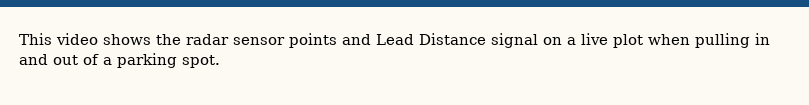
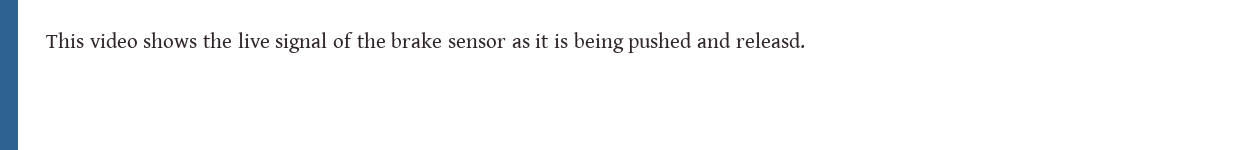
- This video shows the radar sensor points and Lead Distance signal on a live plot when pulling in and out of a parking spot.
+ This video shows the live signal of the brake sensor as it is being pushed and releasd.

